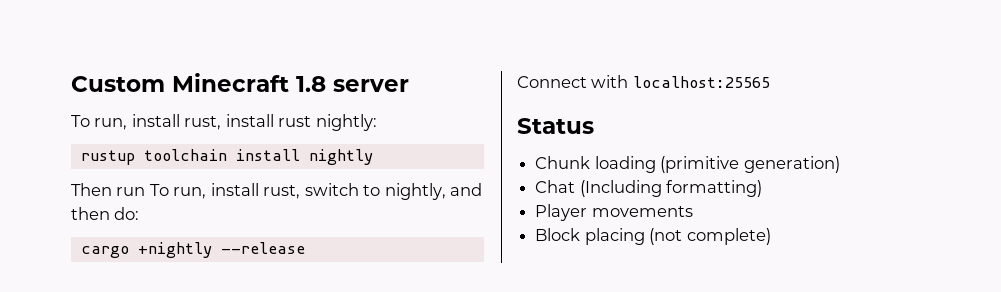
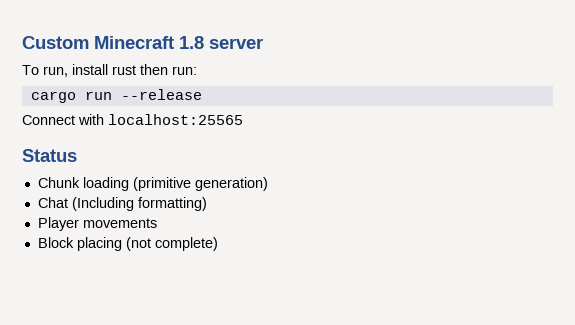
- To run, install rust, install rust nightly:
- rustup toolchain install nightly
- Then run To run, install rust, switch to nightly, and then do:
+ To run, install rust then run:
- cargo +nightly --release
+ cargo run --release

